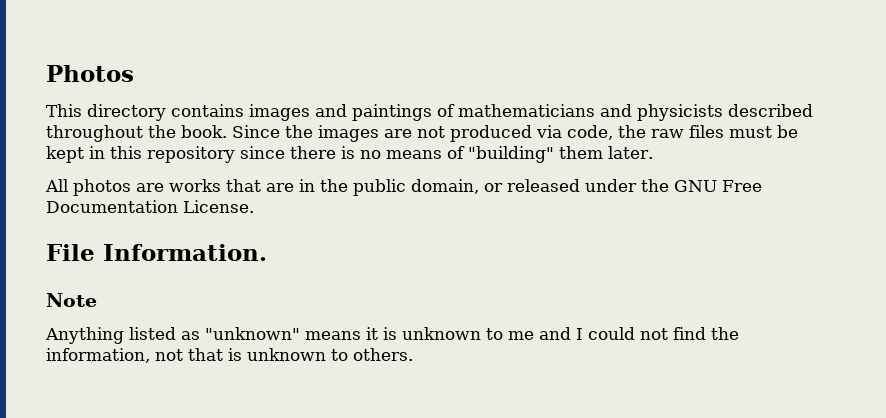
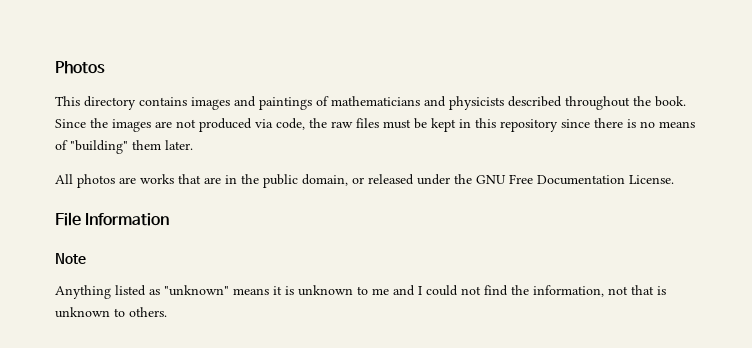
- File Information.
+ File Information

